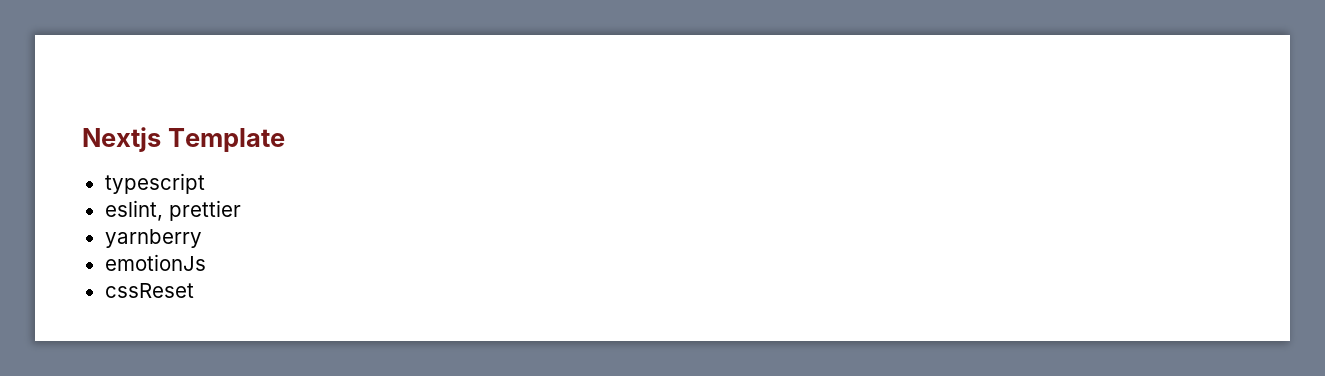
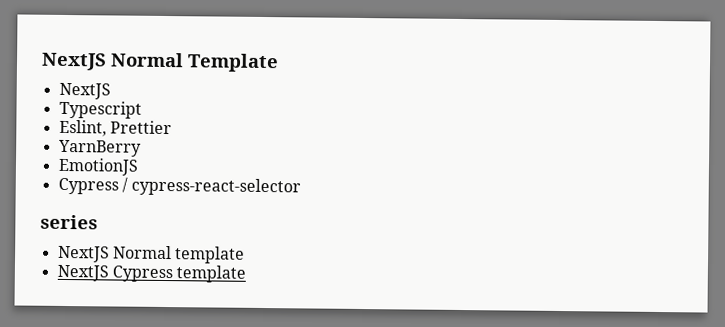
- Nextjs Template
- typescript
- eslint, prettier
- yarnberry
- emotionJs
- cssReset
+ NextJS Normal Template
+ NextJS
+ Typescript
+ Eslint, Prettier
+ YarnBerry
+ EmotionJS
+ Cypress / cypress-react-selector
+ series
+ NextJS Normal template
+ NextJS Cypress template

